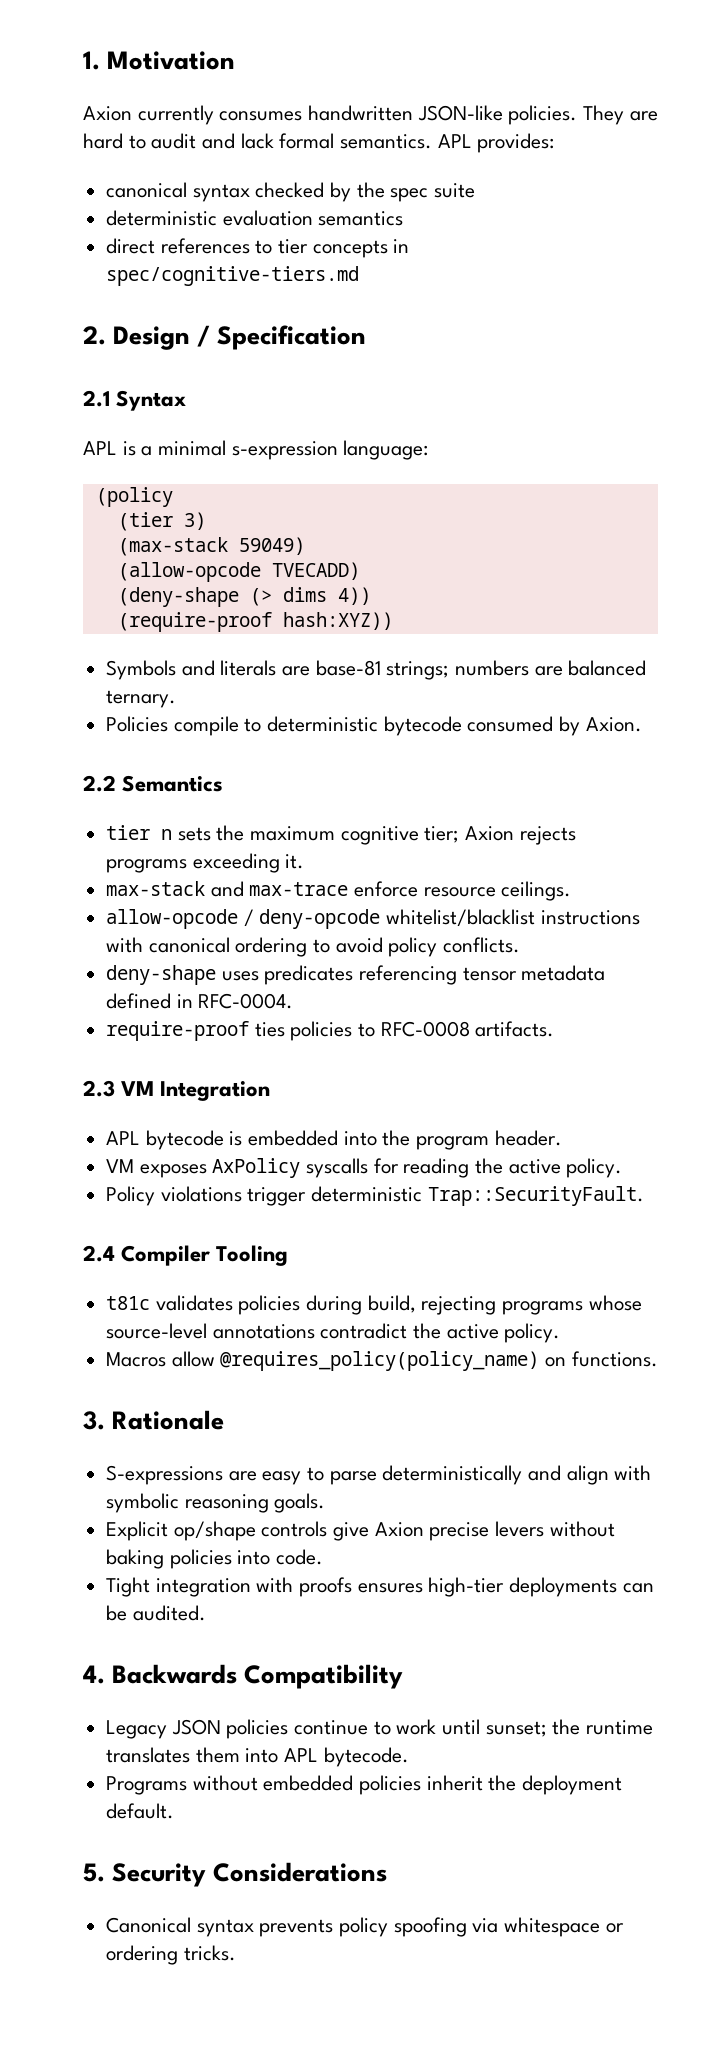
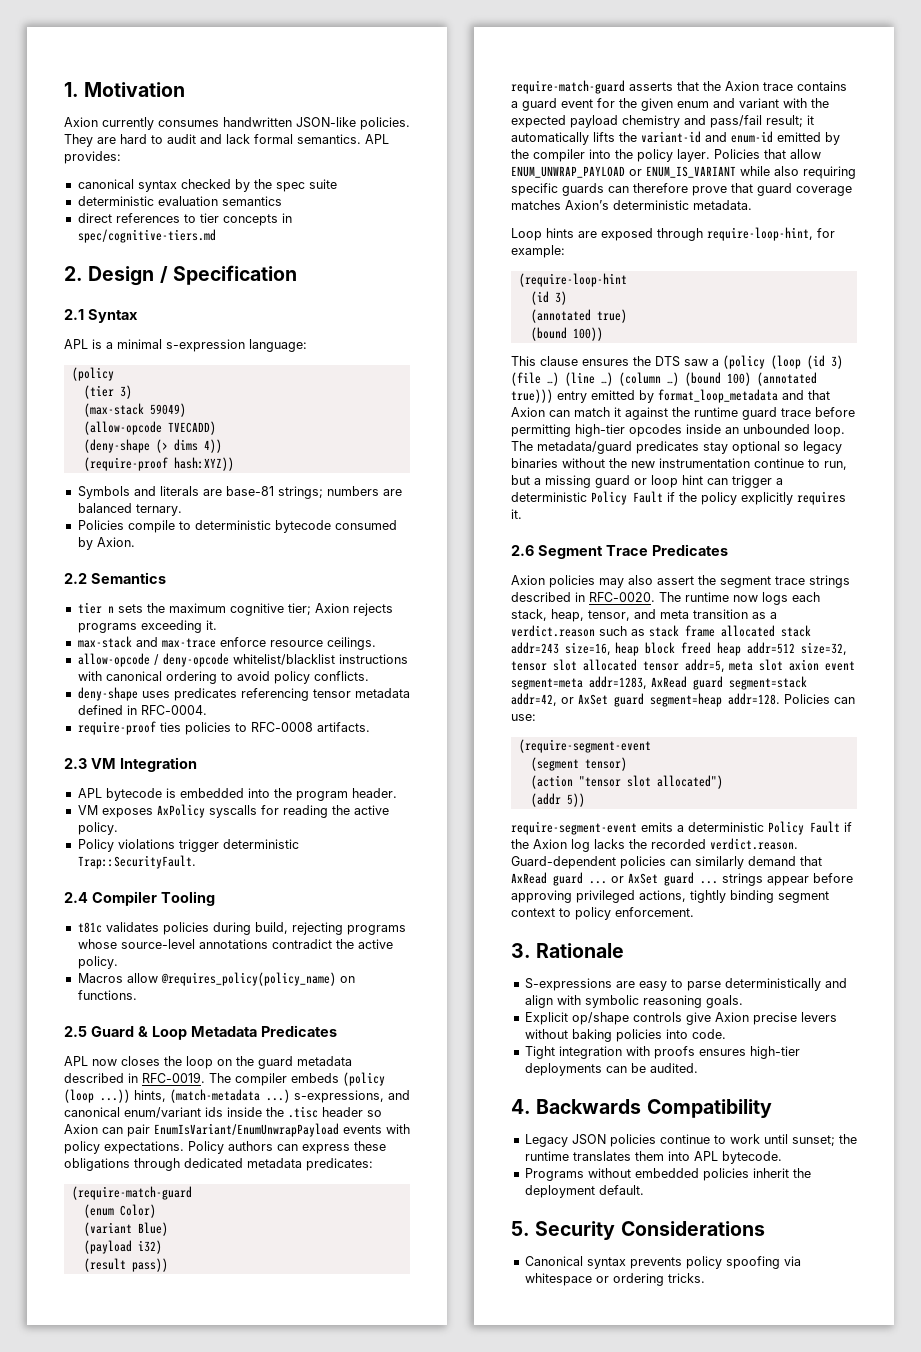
+ 2.5 Guard & Loop Metadata Predicates
+ APL now closes the loop on the guard metadata described in RFC-0019. The compiler embeds (policy (loop ...)) hints, (match-metadata ...) s-expressions, and canonical enum/variant ids inside the .tisc header so Axion can pair EnumIsVariant/EnumUnwrapPayload events with policy expectations. Policy authors can express these obligations through dedicated metadata predicates:
+ (require-match-guard
+ (enum Color)
+ (variant Blue)
+ (payload i32)
+ (result pass))
+ require-match-guard asserts that the Axion trace contains a guard event for the given enum and variant with the expected payload chemistry and pass/fail result; it automatically lifts the variant-id and enum-id emitted by the compiler into the policy layer. Policies that allow ENUM_UNWRAP_PAYLOAD or ENUM_IS_VARIANT while also requiring specific guards can therefore prove that guard coverage matches Axion’s deterministic metadata.
+ Loop hints are exposed through require-loop-hint, for example:
+ (require-loop-hint
+ (id 3)
+ (annotated true)
+ (bound 100))
+ This clause ensures the DTS saw a (policy (loop (id 3) (file …) (line …) (column …) (bound 100) (annotated true))) entry emitted by format_loop_metadata and that Axion can match it against the runtime guard trace before permitting high-tier opcodes inside an unbounded loop. The metadata/guard predicates stay optional so legacy binaries without the new instrumentation continue to run, but a missing guard or loop hint can trigger a deterministic Policy Fault if the policy explicitly requires it.
+ 2.6 Segment Trace Predicates
+ Axion policies may also assert the segment trace strings described in RFC-0020. The runtime now logs each stack, heap, tensor, and meta transition as a verdict.reason such as stack frame allocated stack addr=243 size=16, heap block freed heap addr=512 size=32, tensor slot allocated tensor addr=5, meta slot axion event segment=meta addr=1283, AxRead guard segment=stack addr=42, or AxSet guard segment=heap addr=128. Policies can use:
+ (require-segment-event
+ (segment tensor)
+ (action "tensor slot allocated")
+ (addr 5))
+ require-segment-event emits a deterministic Policy Fault if the Axion log lacks the recorded verdict.reason. Guard-dependent policies can similarly demand that AxRead guard ... or AxSet guard ... strings appear before approving privileged actions, tightly binding segment context to policy enforcement.

